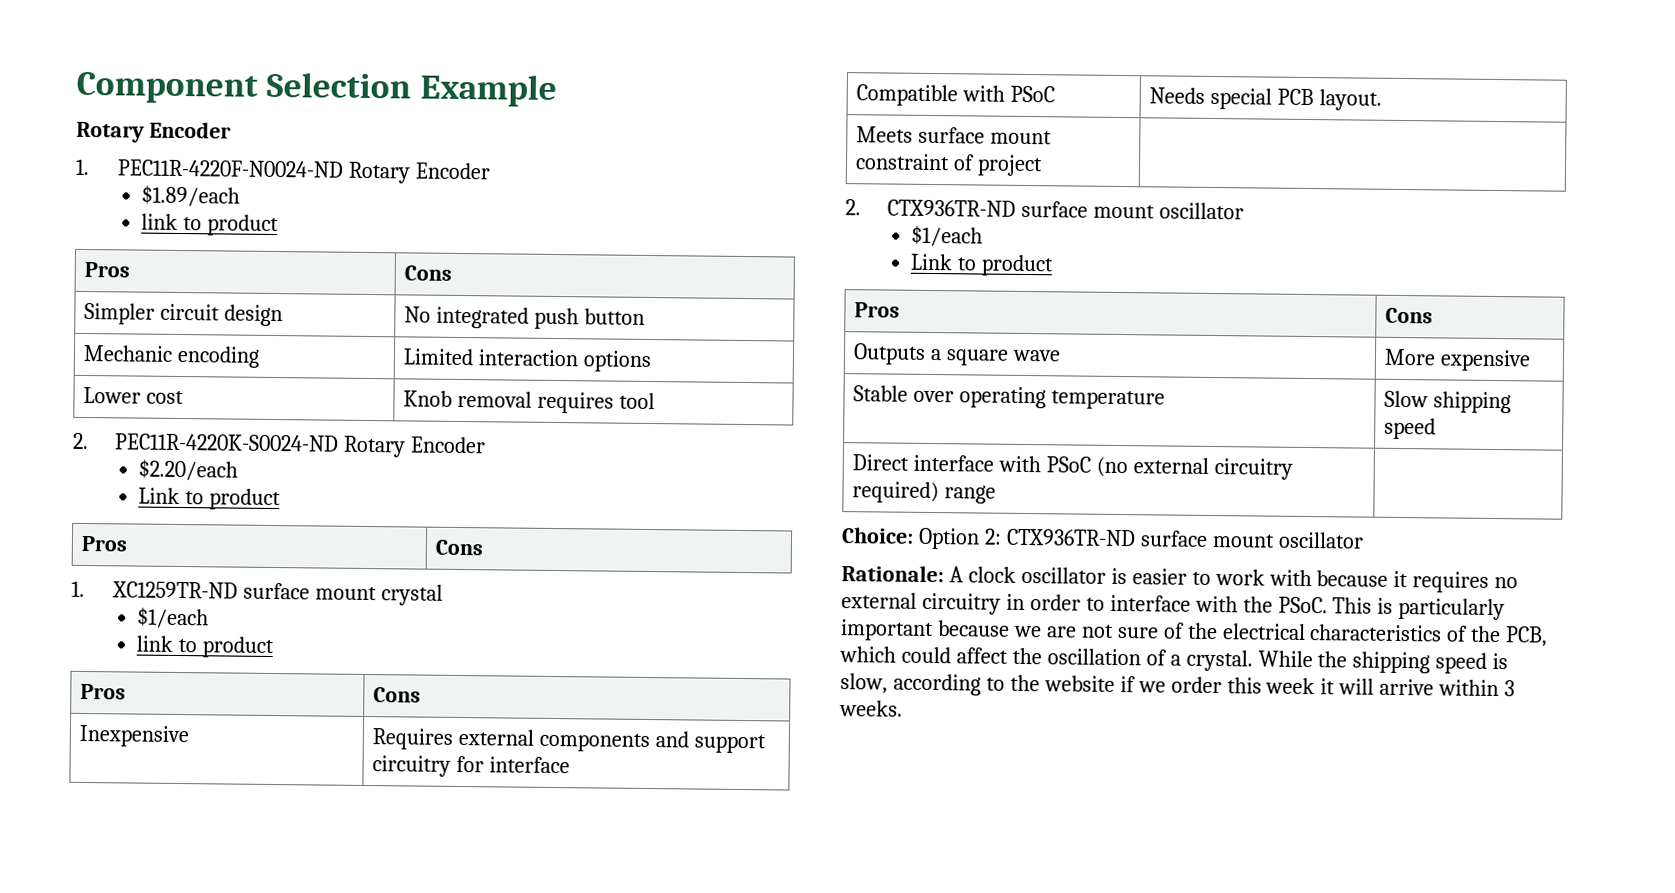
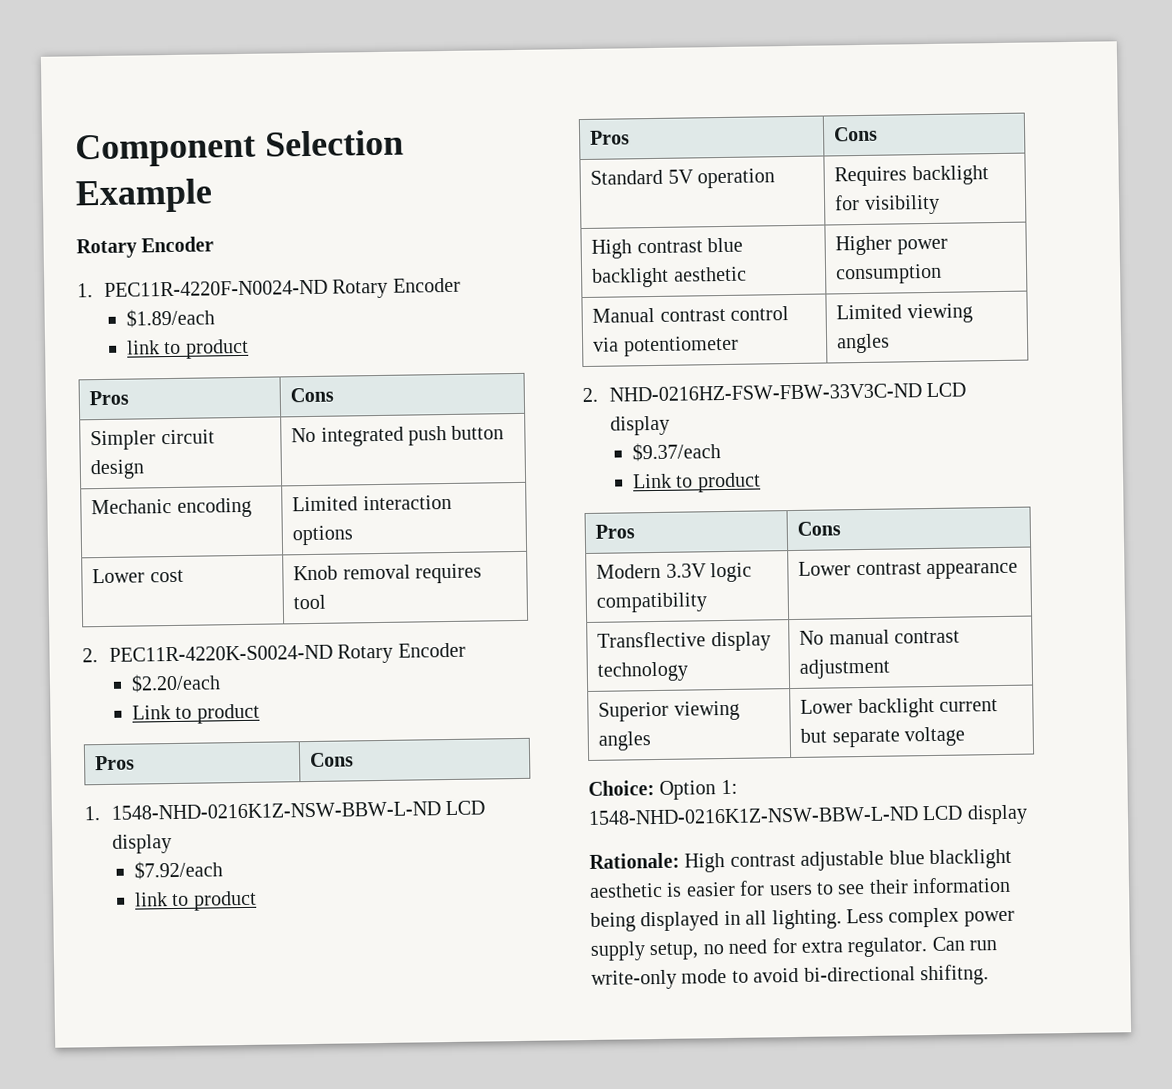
- 1. XC1259TR-ND surface mount crystal
- $1/each
+ 1. 1548-NHD-0216K1Z-NSW-BBW-L-ND LCD display
+ $7.92/each
  link to product
  Pros | Cons
- Inexpensive | Requires external components and support circuitry for interface
- Compatible with PSoC | Needs special PCB layout.
- Meets surface mount constraint of project |
- 2. CTX936TR-ND surface mount oscillator
- $1/each
+ Standard 5V operation | Requires backlight for visibility
+ High contrast blue backlight aesthetic | Higher power consumption
+ Manual contrast control via potentiometer | Limited viewing angles
+ 2. NHD-0216HZ-FSW-FBW-33V3C-ND LCD display
+ $9.37/each
  Link to product
  Pros | Cons
- Outputs a square wave | More expensive
- Stable over operating temperature | Slow shipping speed
- Direct interface with PSoC (no external circuitry required) range |
- Choice: Option 2: CTX936TR-ND surface mount oscillator
- Rationale: A clock oscillator is easier to work with because it requires no external circuitry in order to interface with the PSoC. This is particularly important because we are not sure of the electrical characteristics of the PCB, which could affect the oscillation of a crystal. While the shipping speed is slow, according to the website if we order this week it will arrive within 3 weeks.
+ Modern 3.3V logic compatibility | Lower contrast appearance
+ Transflective display technology | No manual contrast adjustment
+ Superior viewing angles | Lower backlight current but separate voltage
+ Choice: Option 1: 1548-NHD-0216K1Z-NSW-BBW-L-ND LCD display
+ Rationale: High contrast adjustable blue blacklight aesthetic is easier for users to see their information being displayed in all lighting. Less complex power supply setup, no need for extra regulator. Can run write-only mode to avoid bi-directional shifitng.

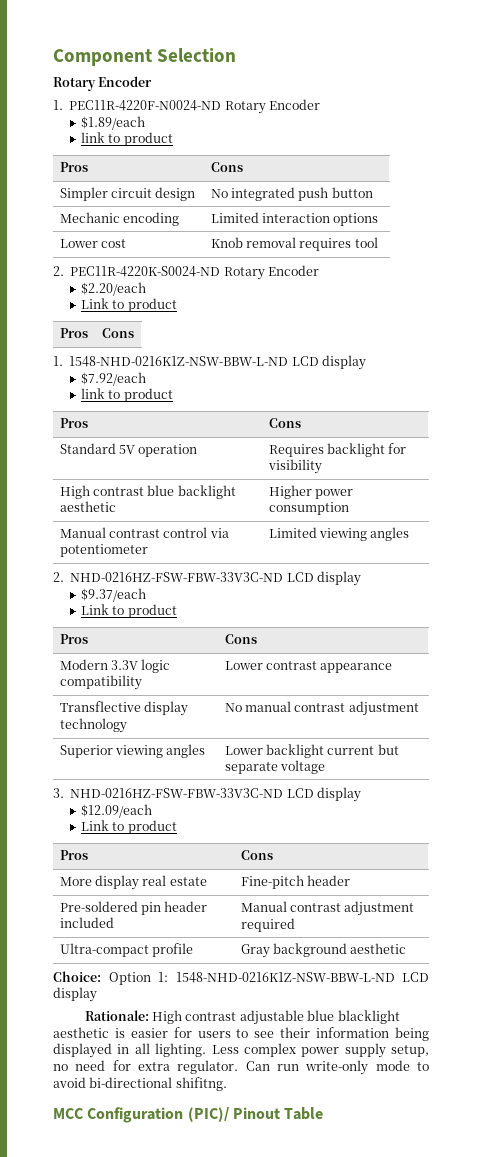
- Component Selection Example
+ Component Selection
+ 3. NHD-0216HZ-FSW-FBW-33V3C-ND LCD display
+ $12.09/each
+ Link to product
+ Pros | Cons
+ More display real estate | Fine-pitch header
+ Pre-soldered pin header included | Manual contrast adjustment required
+ Ultra-compact profile | Gray background aesthetic
+ MCC Configuration (PIC)/ Pinout Table

